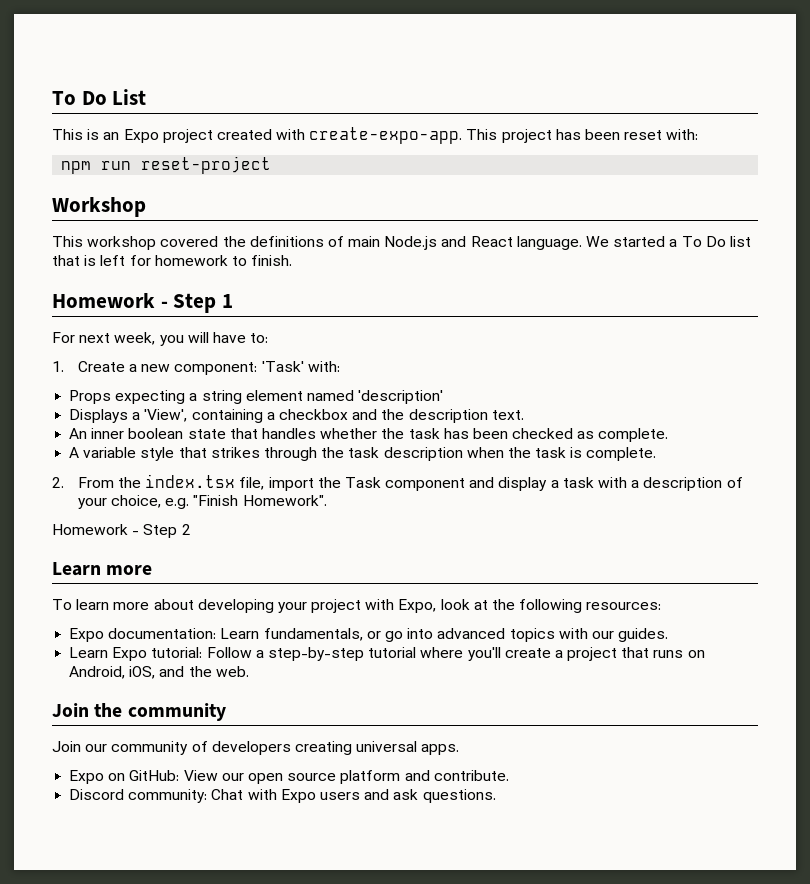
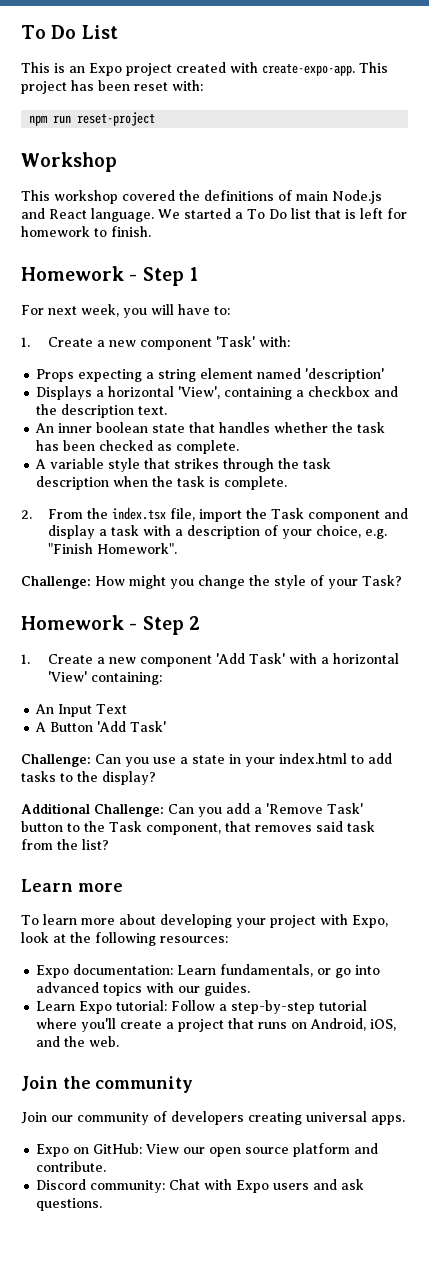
- 1. Create a new component: 'Task' with:
+ 1. Create a new component 'Task' with:
- Displays a 'View', containing a checkbox and the description text.
+ Displays a horizontal 'View', containing a checkbox and the description text.
+ Challenge: How might you change the style of your Task?
  Homework - Step 2
+ 1. Create a new component 'Add Task' with a horizontal 'View' containing:
+ An Input Text
+ A Button 'Add Task'
+ Challenge: Can you use a state in your index.html to add tasks to the display?
+ Additional Challenge: Can you add a 'Remove Task' button to the Task component, that removes said task from the list?

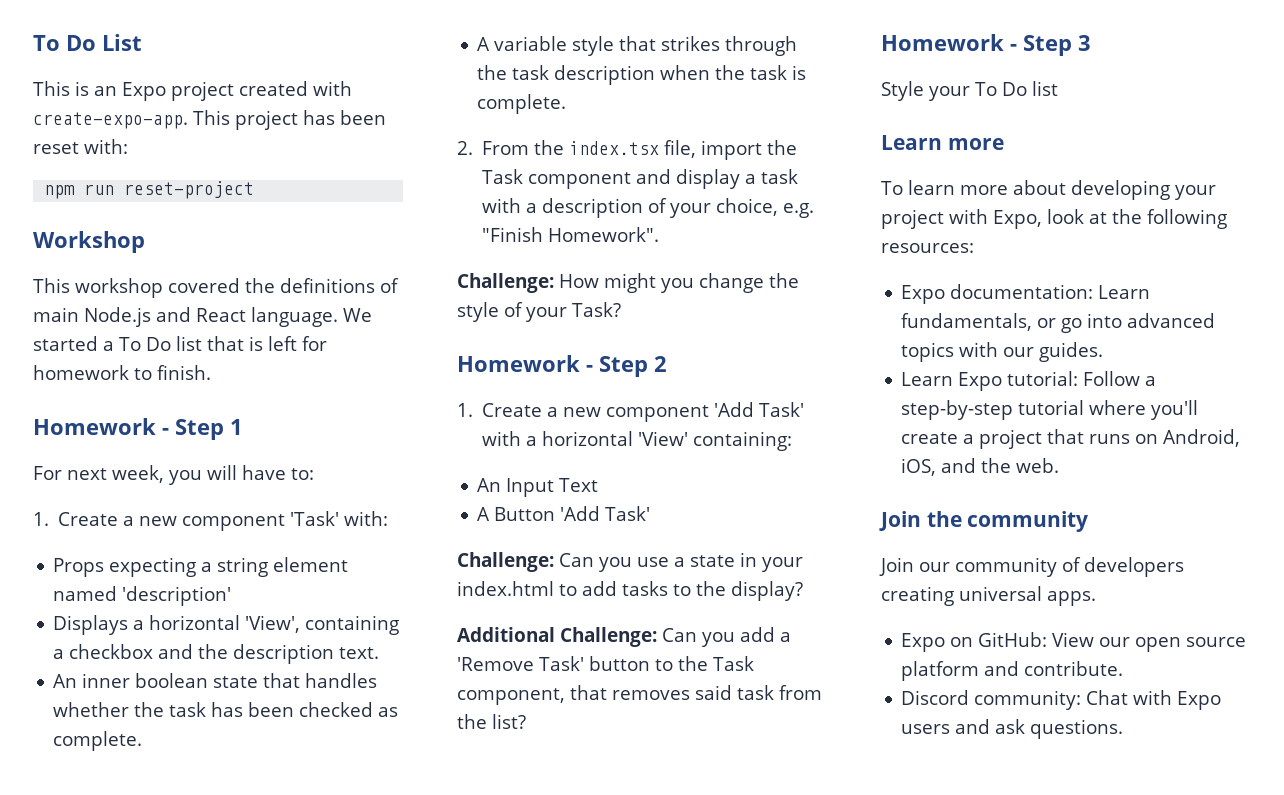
+ Homework - Step 3
+ Style your To Do list

